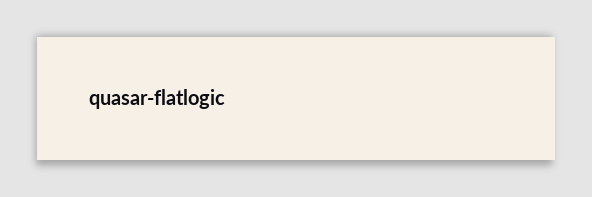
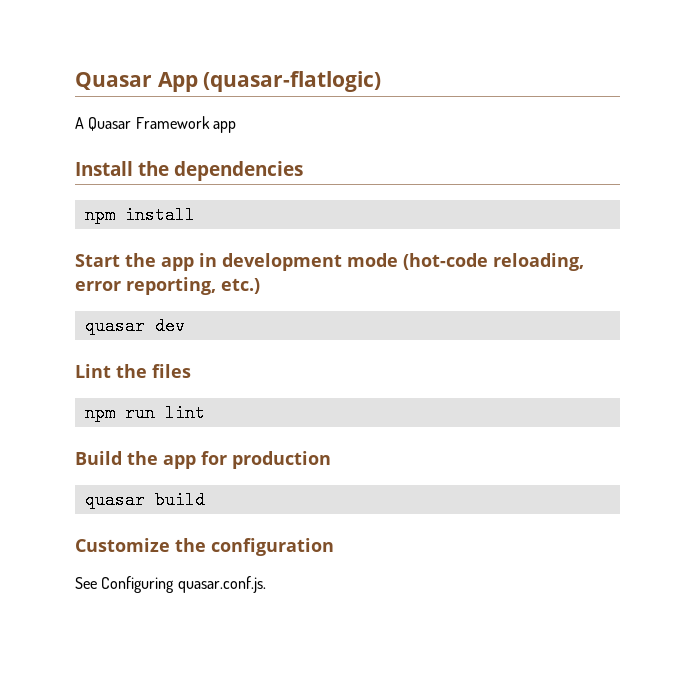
- quasar-flatlogic
+ Quasar App (quasar-flatlogic)
+ A Quasar Framework app
+ Install the dependencies
+ npm install
+ Start the app in development mode (hot-code reloading, error reporting, etc.)
+ quasar dev
+ Lint the files
+ npm run lint
+ Build the app for production
+ quasar build
+ Customize the configuration
+ See Configuring quasar.conf.js.

